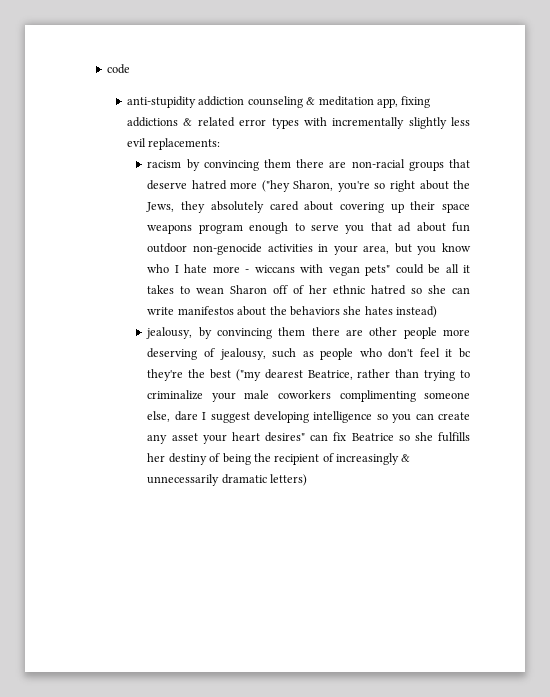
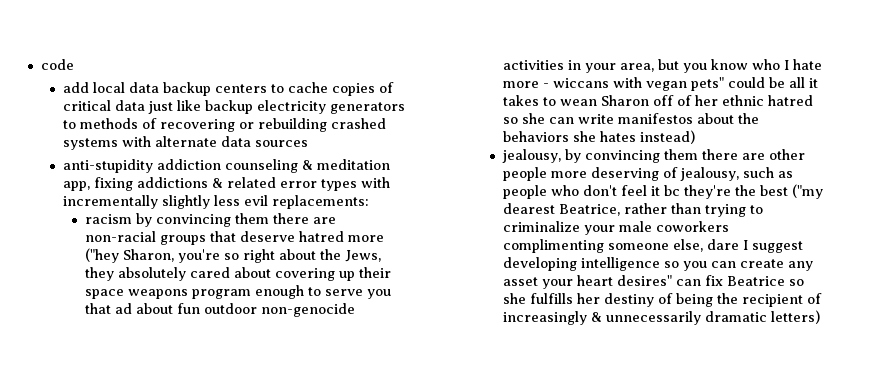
+ add local data backup centers to cache copies of critical data just like backup electricity generators to methods of recovering or rebuilding crashed systems with alternate data sources

